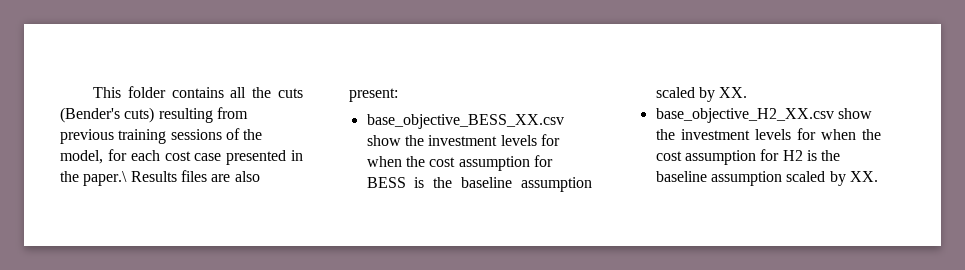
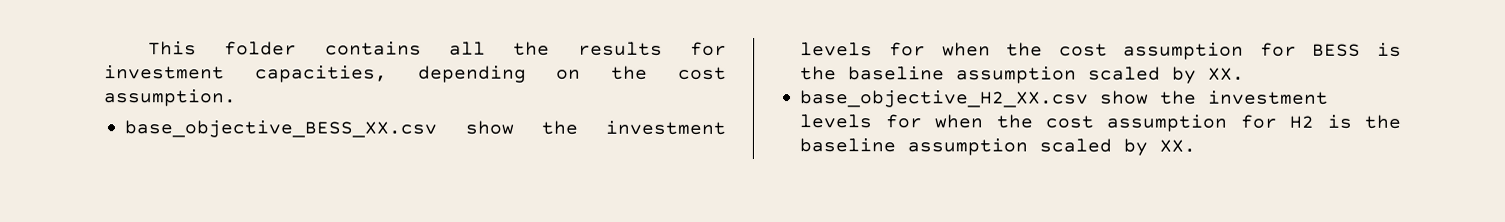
- This folder contains all the cuts (Bender's cuts) resulting from previous training sessions of the model, for each cost case presented in the paper.\ Results files are also present:
+ This folder contains all the results for investment capacities, depending on the cost assumption.

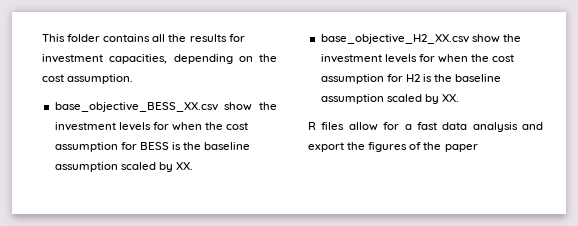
+ R files allow for a fast data analysis and export the figures of the paper

